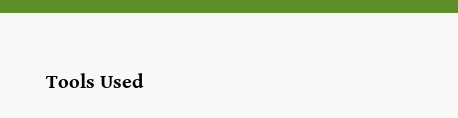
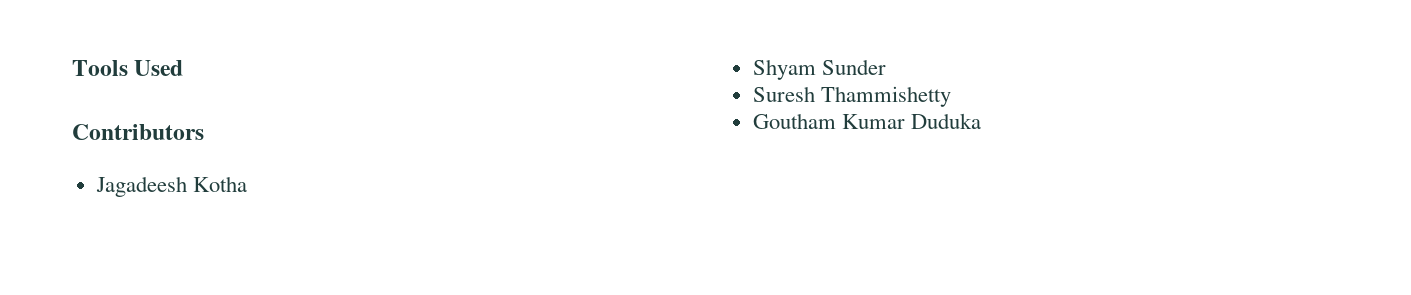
+ Contributors
+ Jagadeesh Kotha
+ Shyam Sunder
+ Suresh Thammishetty
+ Goutham Kumar Duduka

